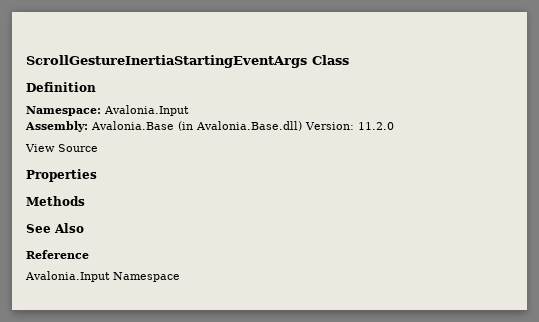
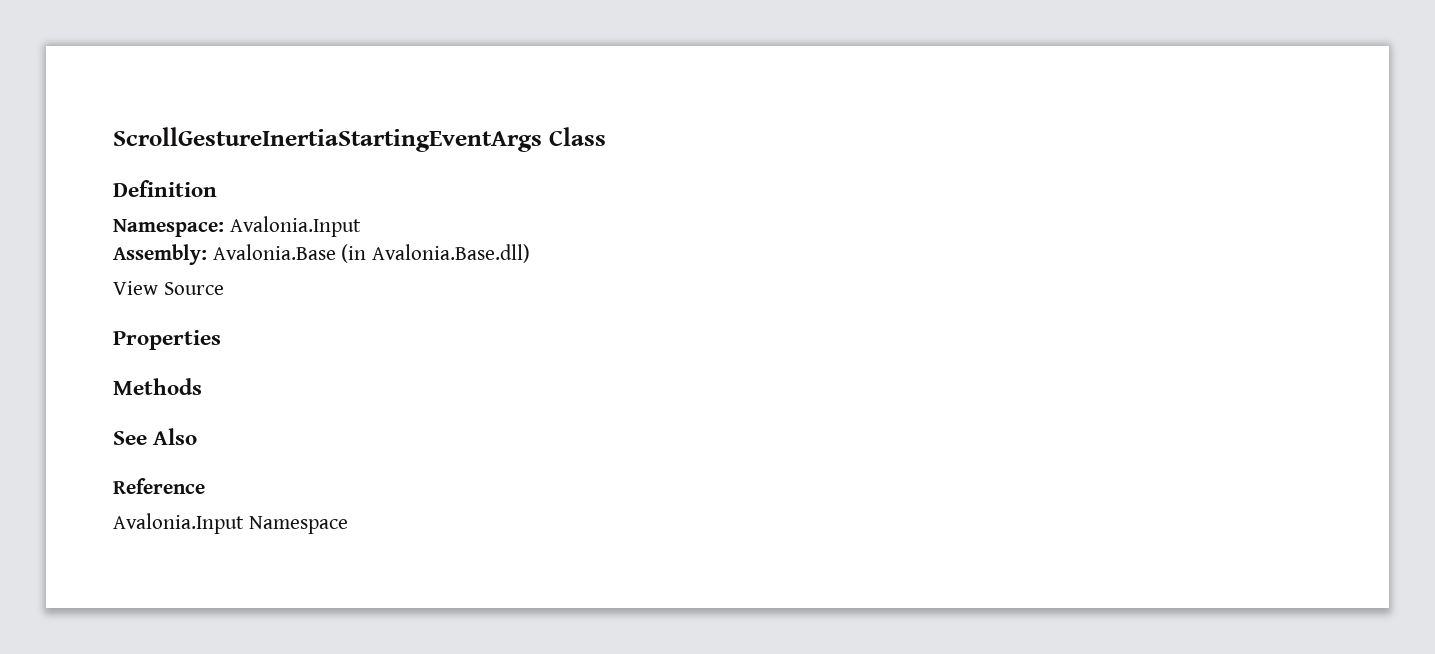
- Assembly: Avalonia.Base (in Avalonia.Base.dll) Version: 11.2.0
+ Assembly: Avalonia.Base (in Avalonia.Base.dll)

